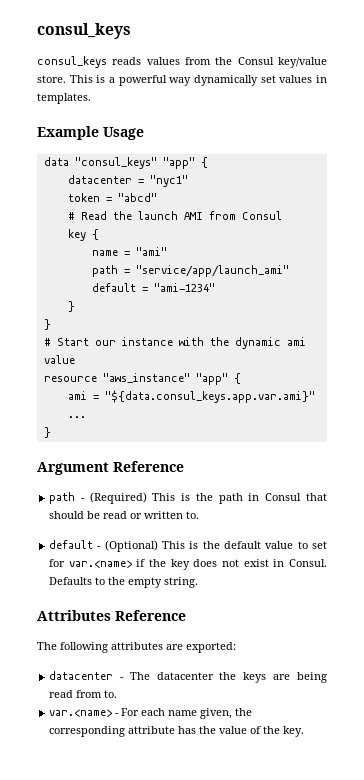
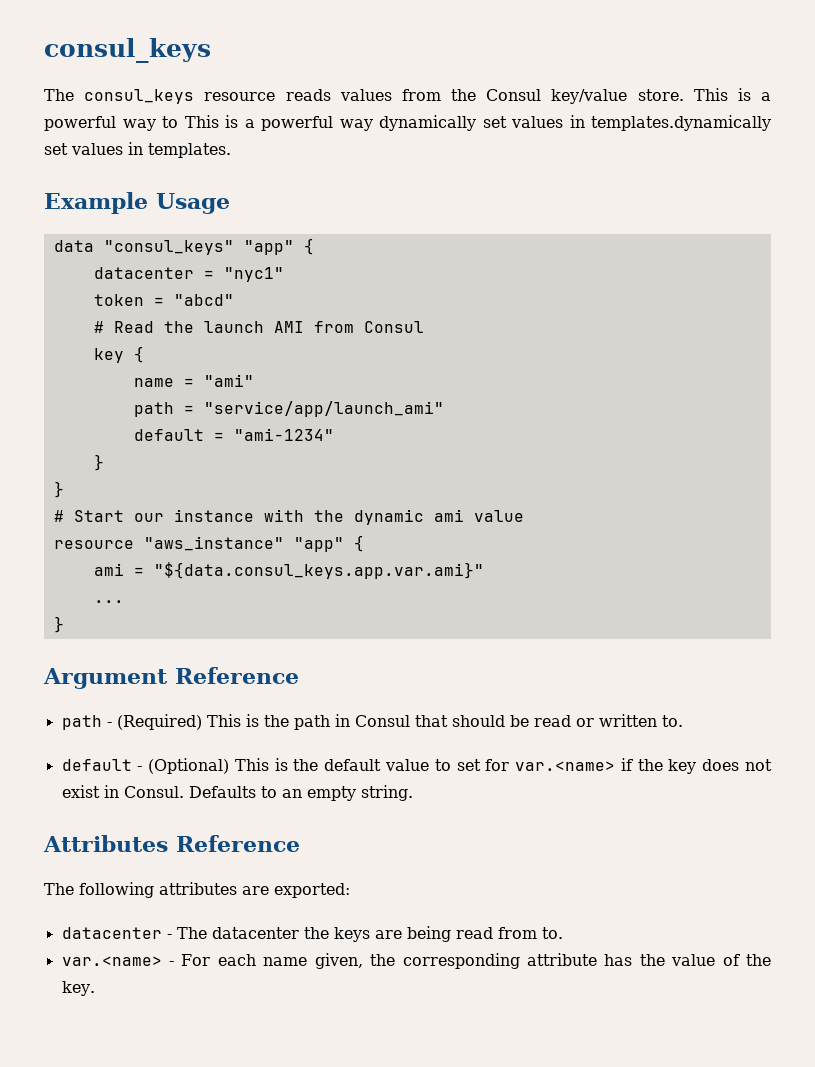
- consul_keys reads values from the Consul key/value store.
+ The consul_keys resource reads values from the Consul key/value store.
- This is a powerful way dynamically set values in templates.
+ This is a powerful way to This is a powerful way dynamically set values in templates.dynamically set values in templates.
- Defaults to the empty string.
+ Defaults to an empty string.

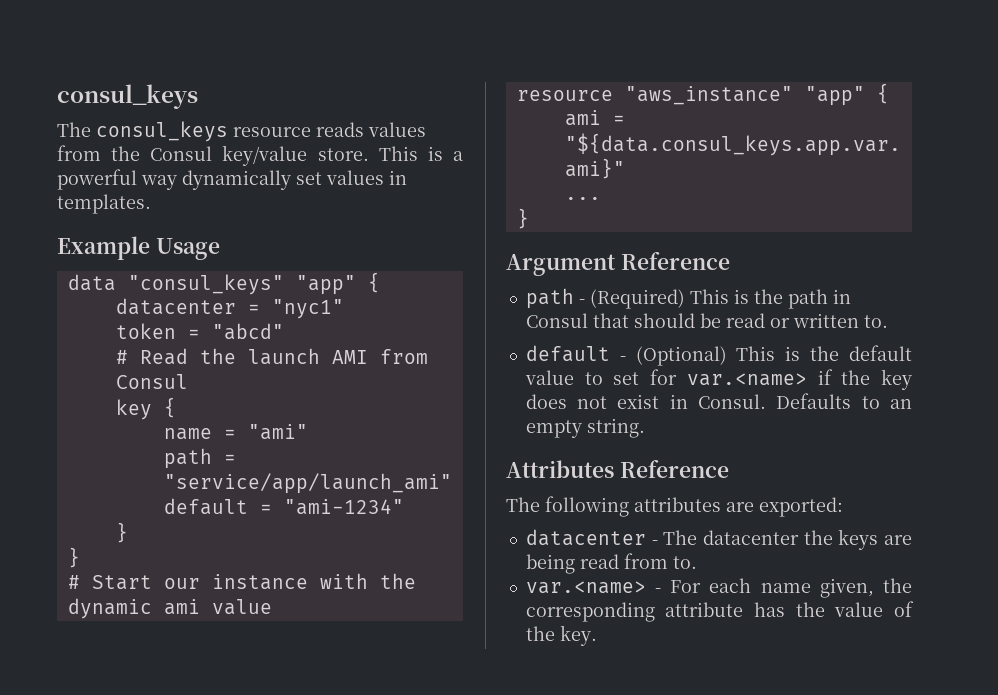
- This is a powerful way to This is a powerful way dynamically set values in templates.dynamically set values in templates.
+ This is a powerful way dynamically set values in templates.

